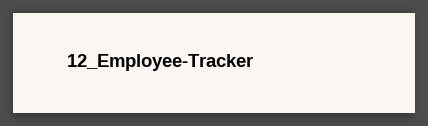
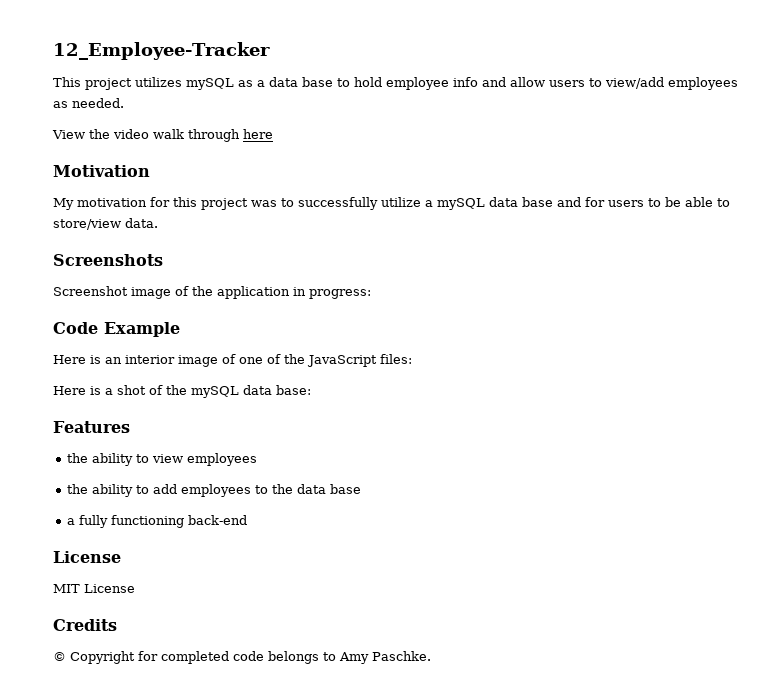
+ This project utilizes mySQL as a data base to hold employee info and allow users to view/add employees as needed.
+ View the video walk through here
+ Motivation
+ My motivation for this project was to successfully utilize a mySQL data base and for users to be able to store/view data.
+ Screenshots
+ Screenshot image of the application in progress:
+ Code Example
+ Here is an interior image of one of the JavaScript files:
+ Here is a shot of the mySQL data base:
+ Features
+ the ability to view employees
+ the ability to add employees to the data base
+ a fully functioning back-end
+ License
+ MIT License
+ Credits
+ © Copyright for completed code belongs to Amy Paschke.

